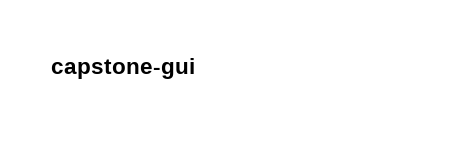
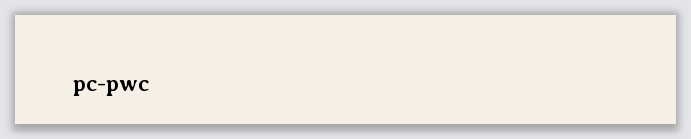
- capstone-gui
+ pc-pwc

